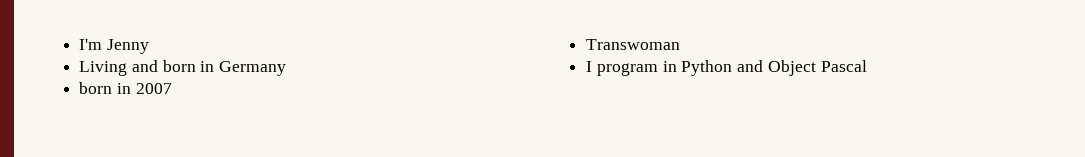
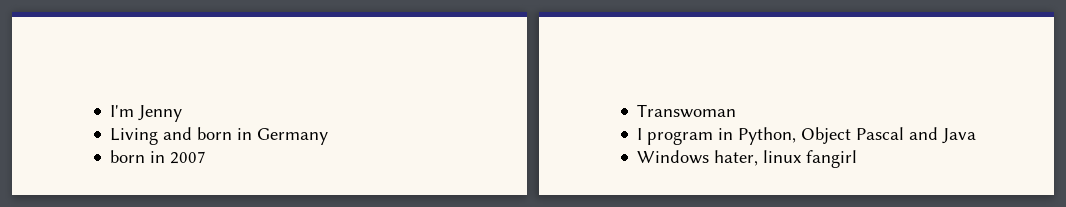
- I program in Python and Object Pascal
+ I program in Python, Object Pascal and Java
+ Windows hater, linux fangirl

